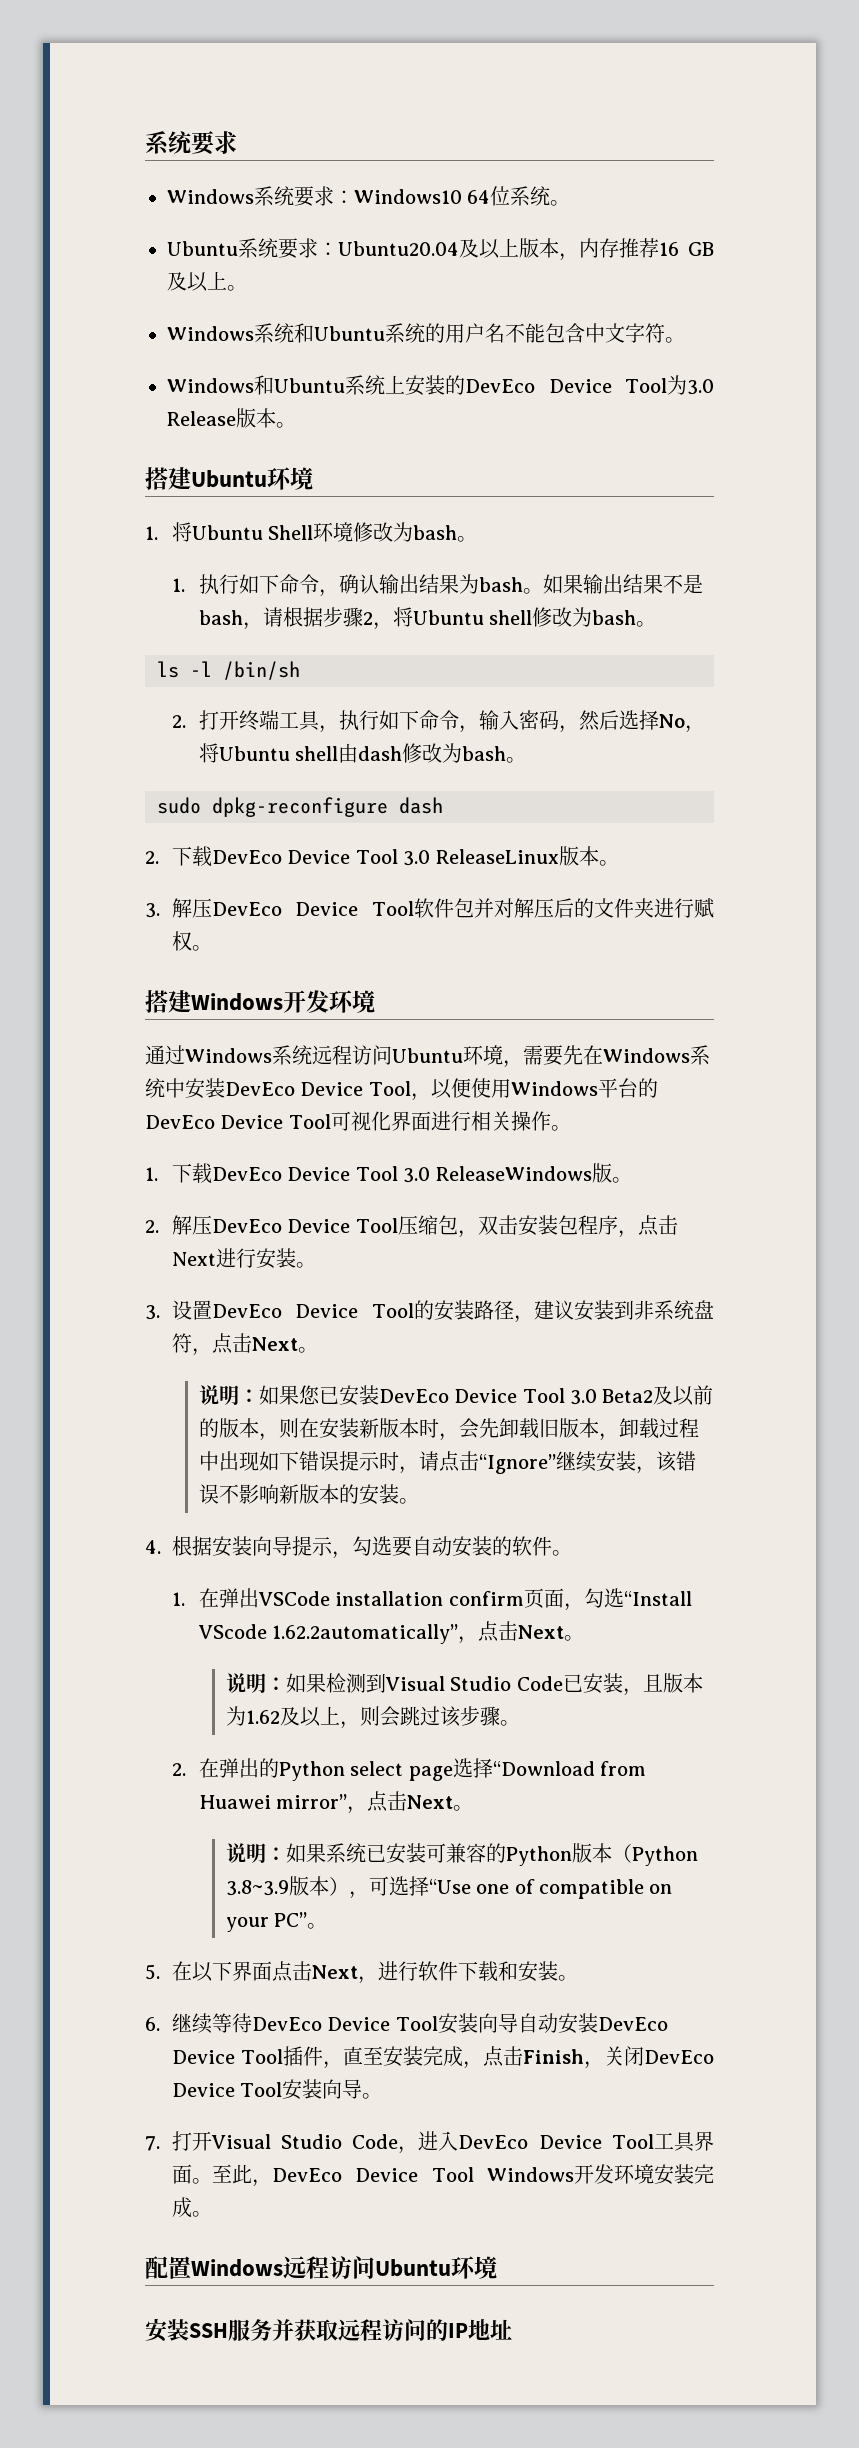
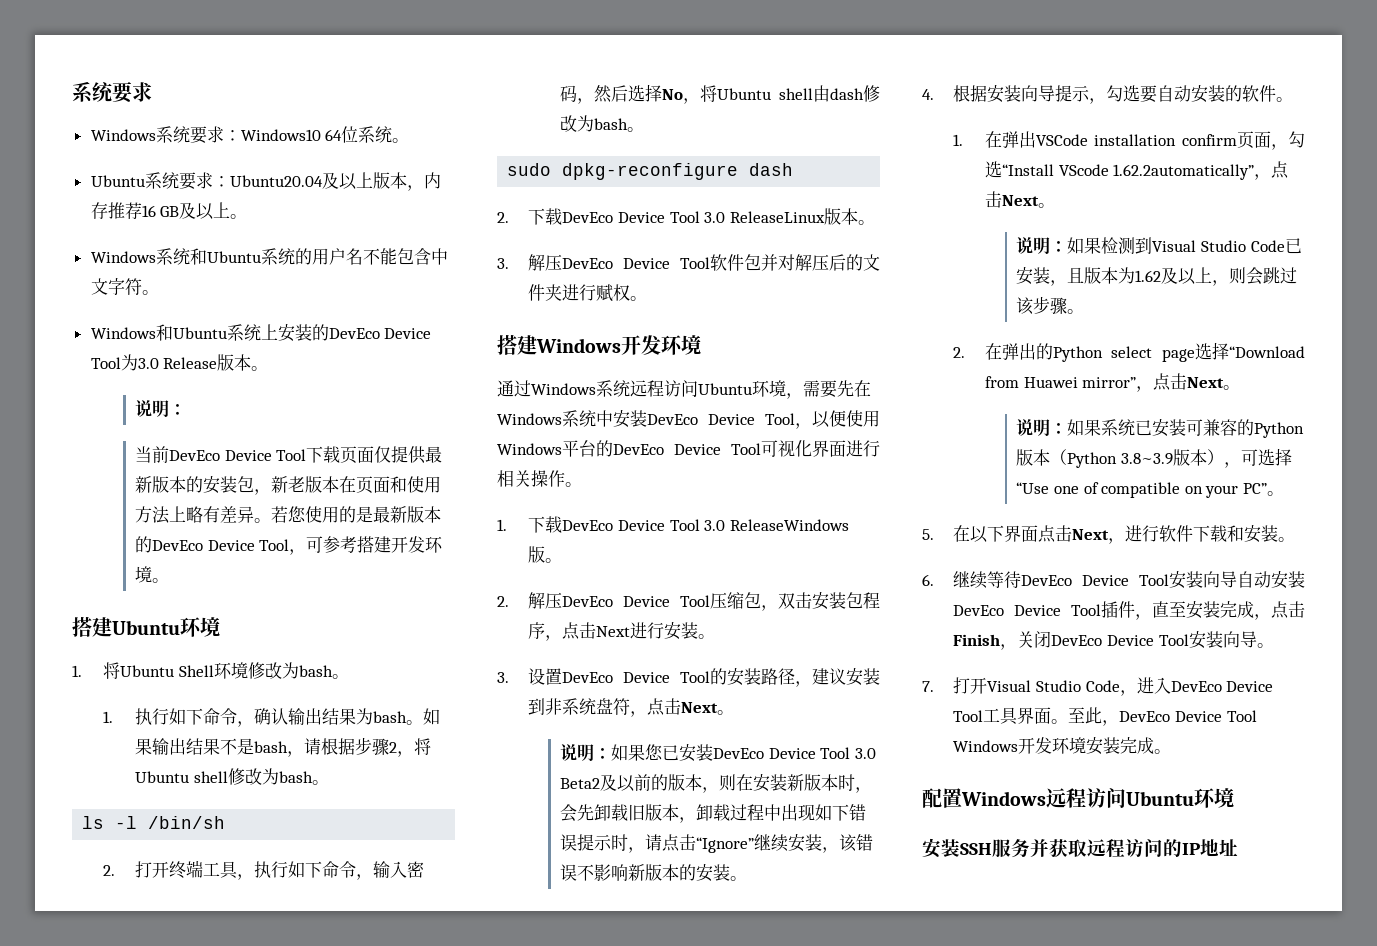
  Windows和Ubuntu系统上安装的DevEco Device Tool为3.0 Release版本。
+ 说明：
+ 当前DevEco Device Tool下载页面仅提供最新版本的安装包，新老版本在页面和使用方法上略有差异。若您使用的是最新版本的DevEco Device Tool，可参考搭建开发环境。

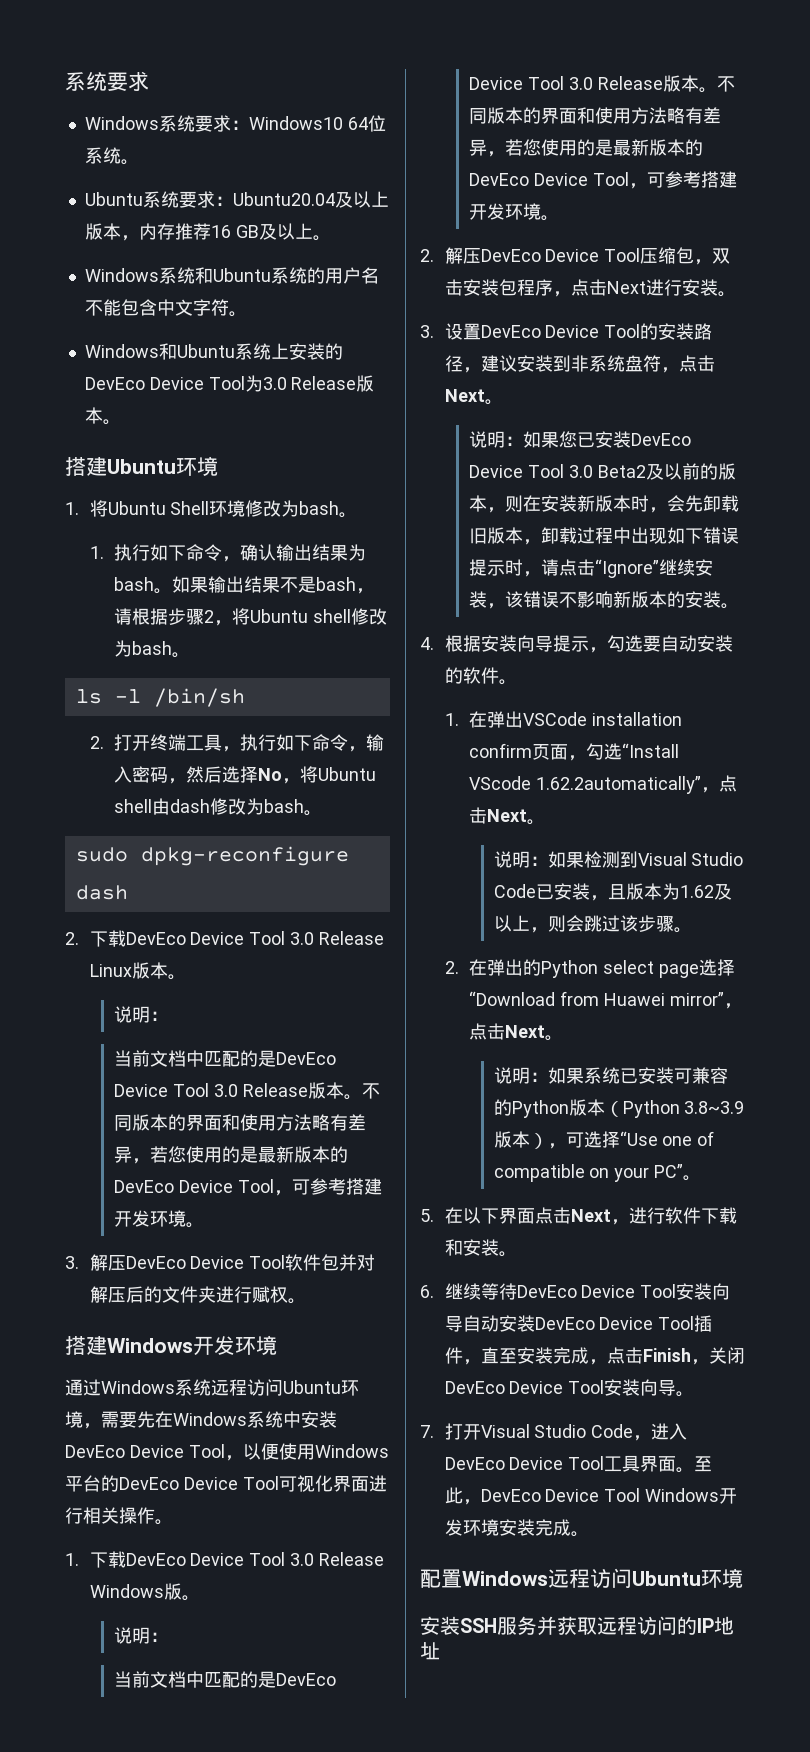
  Windows和Ubuntu系统上安装的DevEco Device Tool为3.0 Release版本。
- 说明：
- 当前DevEco Device Tool下载页面仅提供最新版本的安装包，新老版本在页面和使用方法上略有差异。若您使用的是最新版本的DevEco Device Tool，可参考搭建开发环境。
- 2.下载DevEco Device Tool 3.0 ReleaseLinux版本。
+ 2.下载DevEco Device Tool 3.0 Release Linux版本。
+ 说明：
+ 当前文档中匹配的是DevEco Device Tool 3.0 Release版本。不同版本的界面和使用方法略有差异，若您使用的是最新版本的DevEco Device Tool，可参考搭建开发环境。
- 1.下载DevEco Device Tool 3.0 ReleaseWindows版。
+ 1.下载DevEco Device Tool 3.0 Release Windows版。
+ 说明：
+ 当前文档中匹配的是DevEco Device Tool 3.0 Release版本。不同版本的界面和使用方法略有差异，若您使用的是最新版本的DevEco Device Tool，可参考搭建开发环境。

